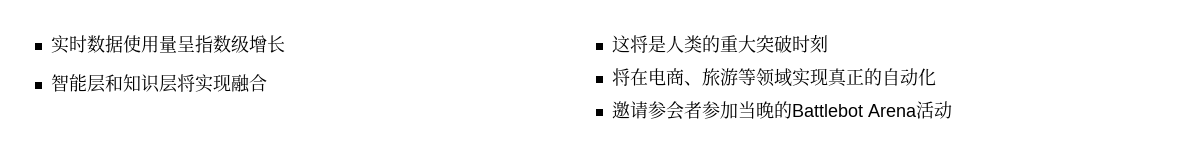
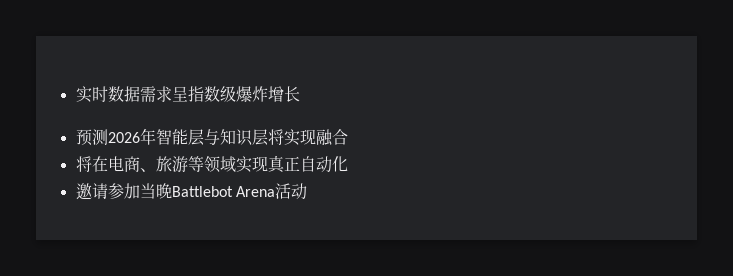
- 实时数据使用量呈指数级增长
+ 实时数据需求呈指数级爆炸增长
- 智能层和知识层将实现融合
+ 预测2026年智能层与知识层将实现融合
- 这将是人类的重大突破时刻
- 将在电商、旅游等领域实现真正的自动化
+ 将在电商、旅游等领域实现真正自动化
- 邀请参会者参加当晚的Battlebot Arena活动
+ 邀请参加当晚Battlebot Arena活动

